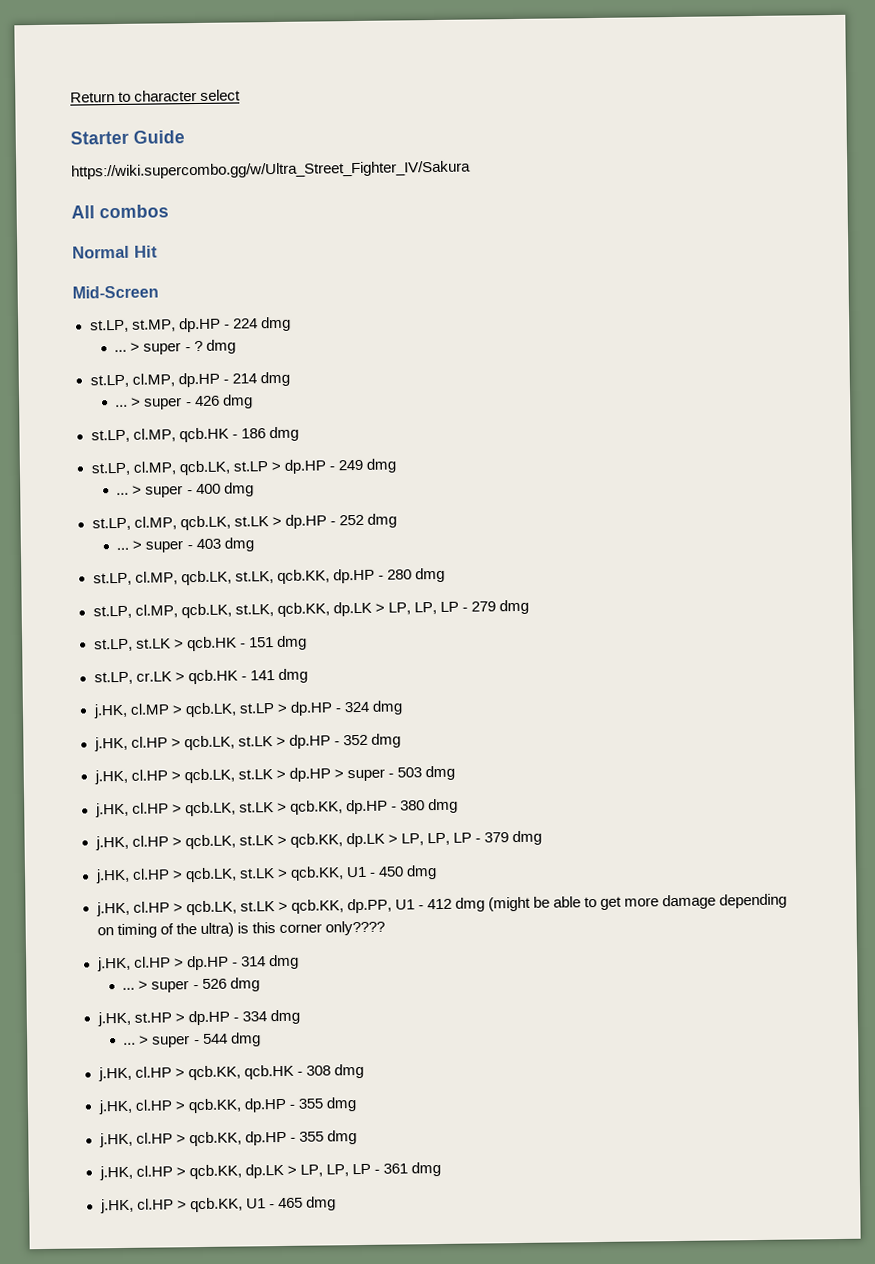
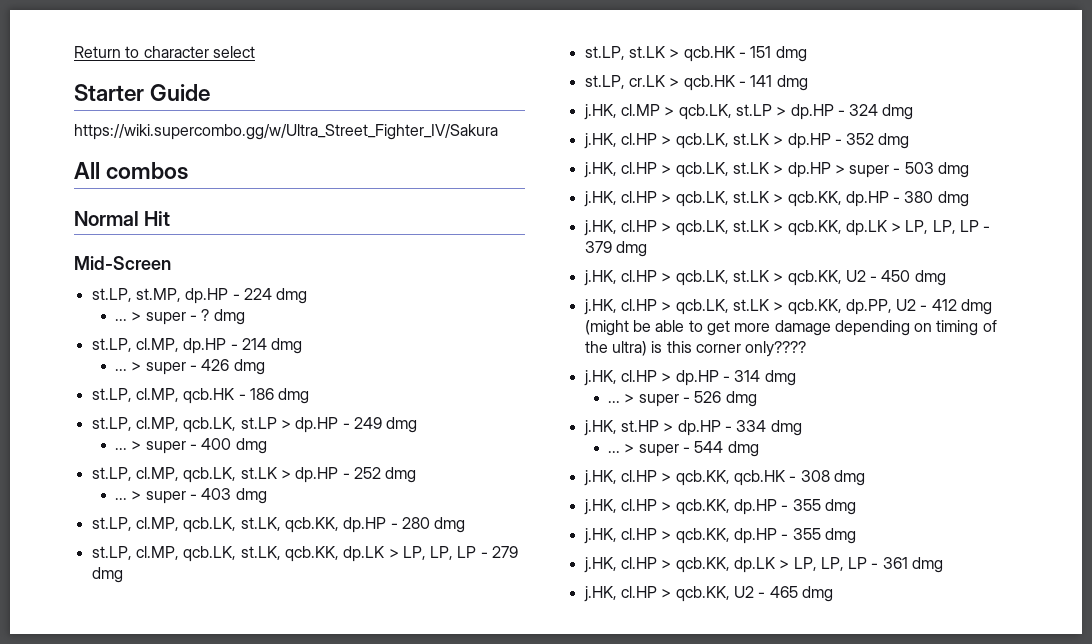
- j.HK, cl.HP > qcb.LK, st.LK > qcb.KK, U1 - 450 dmg
+ j.HK, cl.HP > qcb.LK, st.LK > qcb.KK, U2 - 450 dmg
- j.HK, cl.HP > qcb.LK, st.LK > qcb.KK, dp.PP, U1 - 412 dmg (might be able to get more damage depending on timing of the ultra) is this corner only????
+ j.HK, cl.HP > qcb.LK, st.LK > qcb.KK, dp.PP, U2 - 412 dmg (might be able to get more damage depending on timing of the ultra) is this corner only????
- j.HK, cl.HP > qcb.KK, U1 - 465 dmg
+ j.HK, cl.HP > qcb.KK, U2 - 465 dmg

